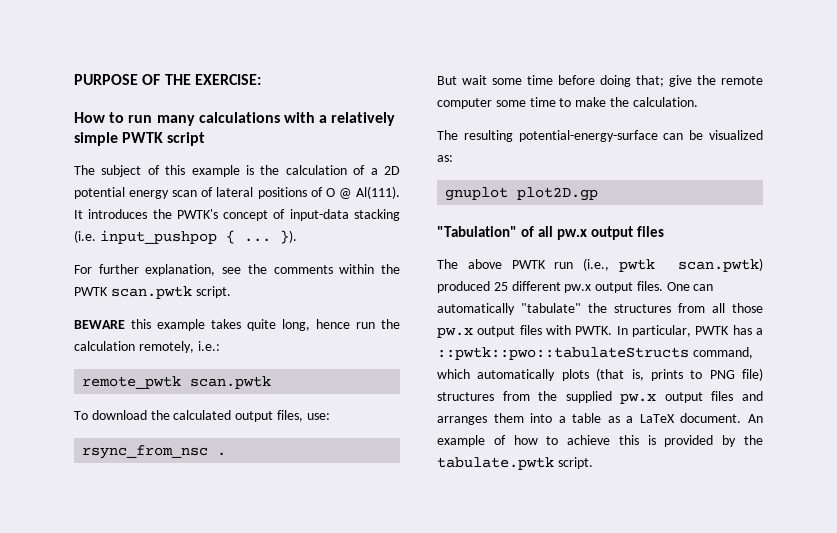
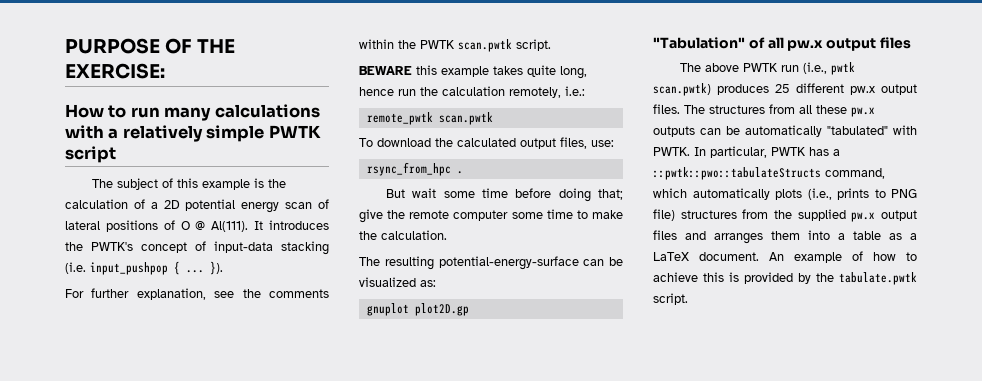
- rsync_from_nsc .
+ rsync_from_hpc .
- The above PWTK run (i.e., pwtk scan.pwtk) produced 25 different pw.x output files.
+ The above PWTK run (i.e., pwtk scan.pwtk) produces 25 different pw.x output files.
- One can automatically "tabulate" the structures from all those pw.x output files with PWTK.
+ The structures from all these pw.x outputs can be automatically "tabulated" with PWTK.
- In particular, PWTK has a ::pwtk::pwo::tabulateStructs command, which automatically plots (that is, prints to PNG file) structures from the supplied pw.x output files and arranges them into a table as a LaTeX document.
+ In particular, PWTK has a ::pwtk::pwo::tabulateStructs command, which automatically plots (i.e., prints to PNG file) structures from the supplied pw.x output files and arranges them into a table as a LaTeX document.

